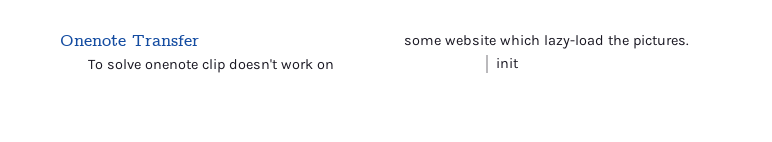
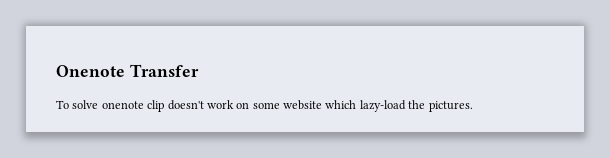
- init

